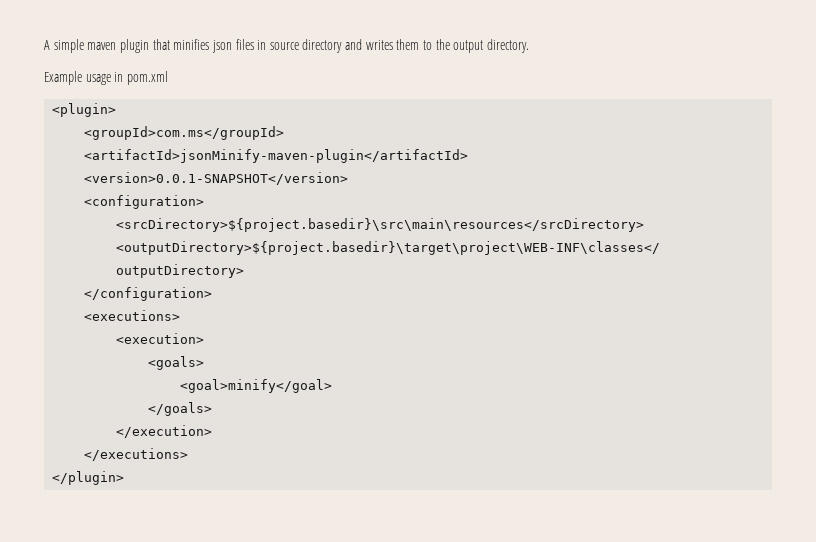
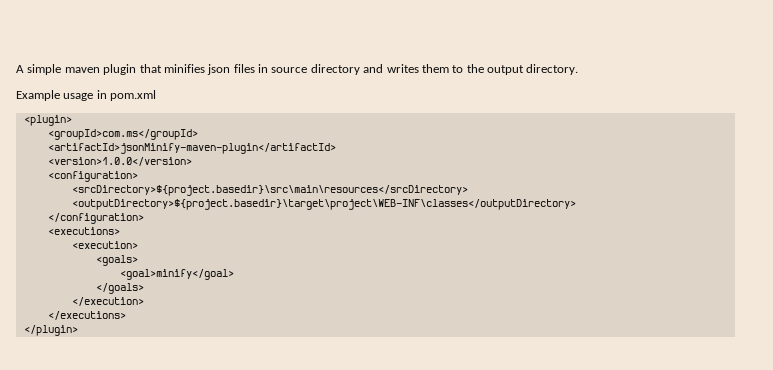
- <version>0.0.1-SNAPSHOT</version>
+ <version>1.0.0</version>

